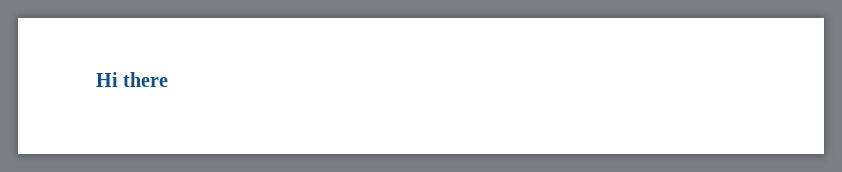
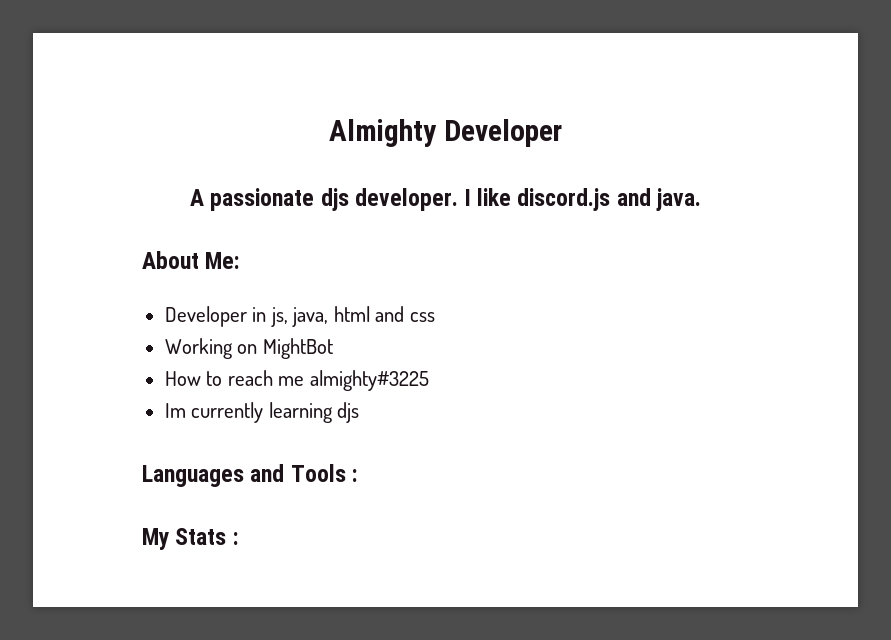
- Hi there
+ Almighty Developer
+ A passionate djs developer. I like discord.js and java.
+ About Me:
+ Developer in js, java, html and css
+ Working on MightBot
+ How to reach me almighty#3225
+ Im currently learning djs
+ Languages and Tools :
+ My Stats :

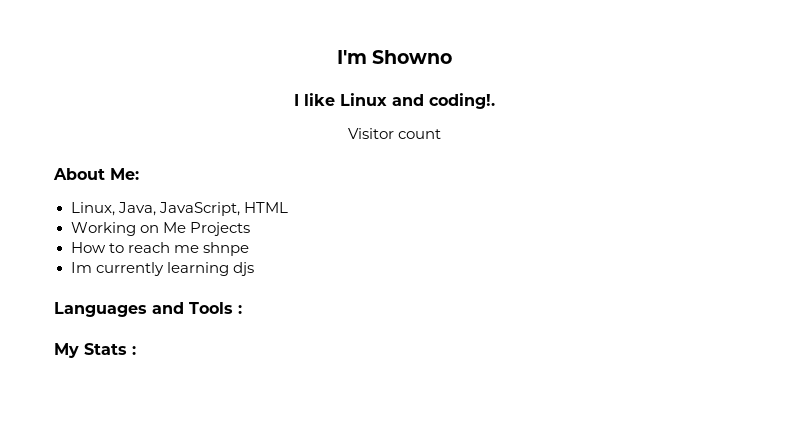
- Almighty Developer
- A passionate djs developer. I like discord.js and java.
+ I'm Showno
+ I like Linux and coding!.
+ Visitor count
  About Me:
- Developer in js, java, html and css
+ Linux, Java, JavaScript, HTML
- Working on MightBot
+ Working on Me Projects
- How to reach me almighty#3225
+ How to reach me shnpe

